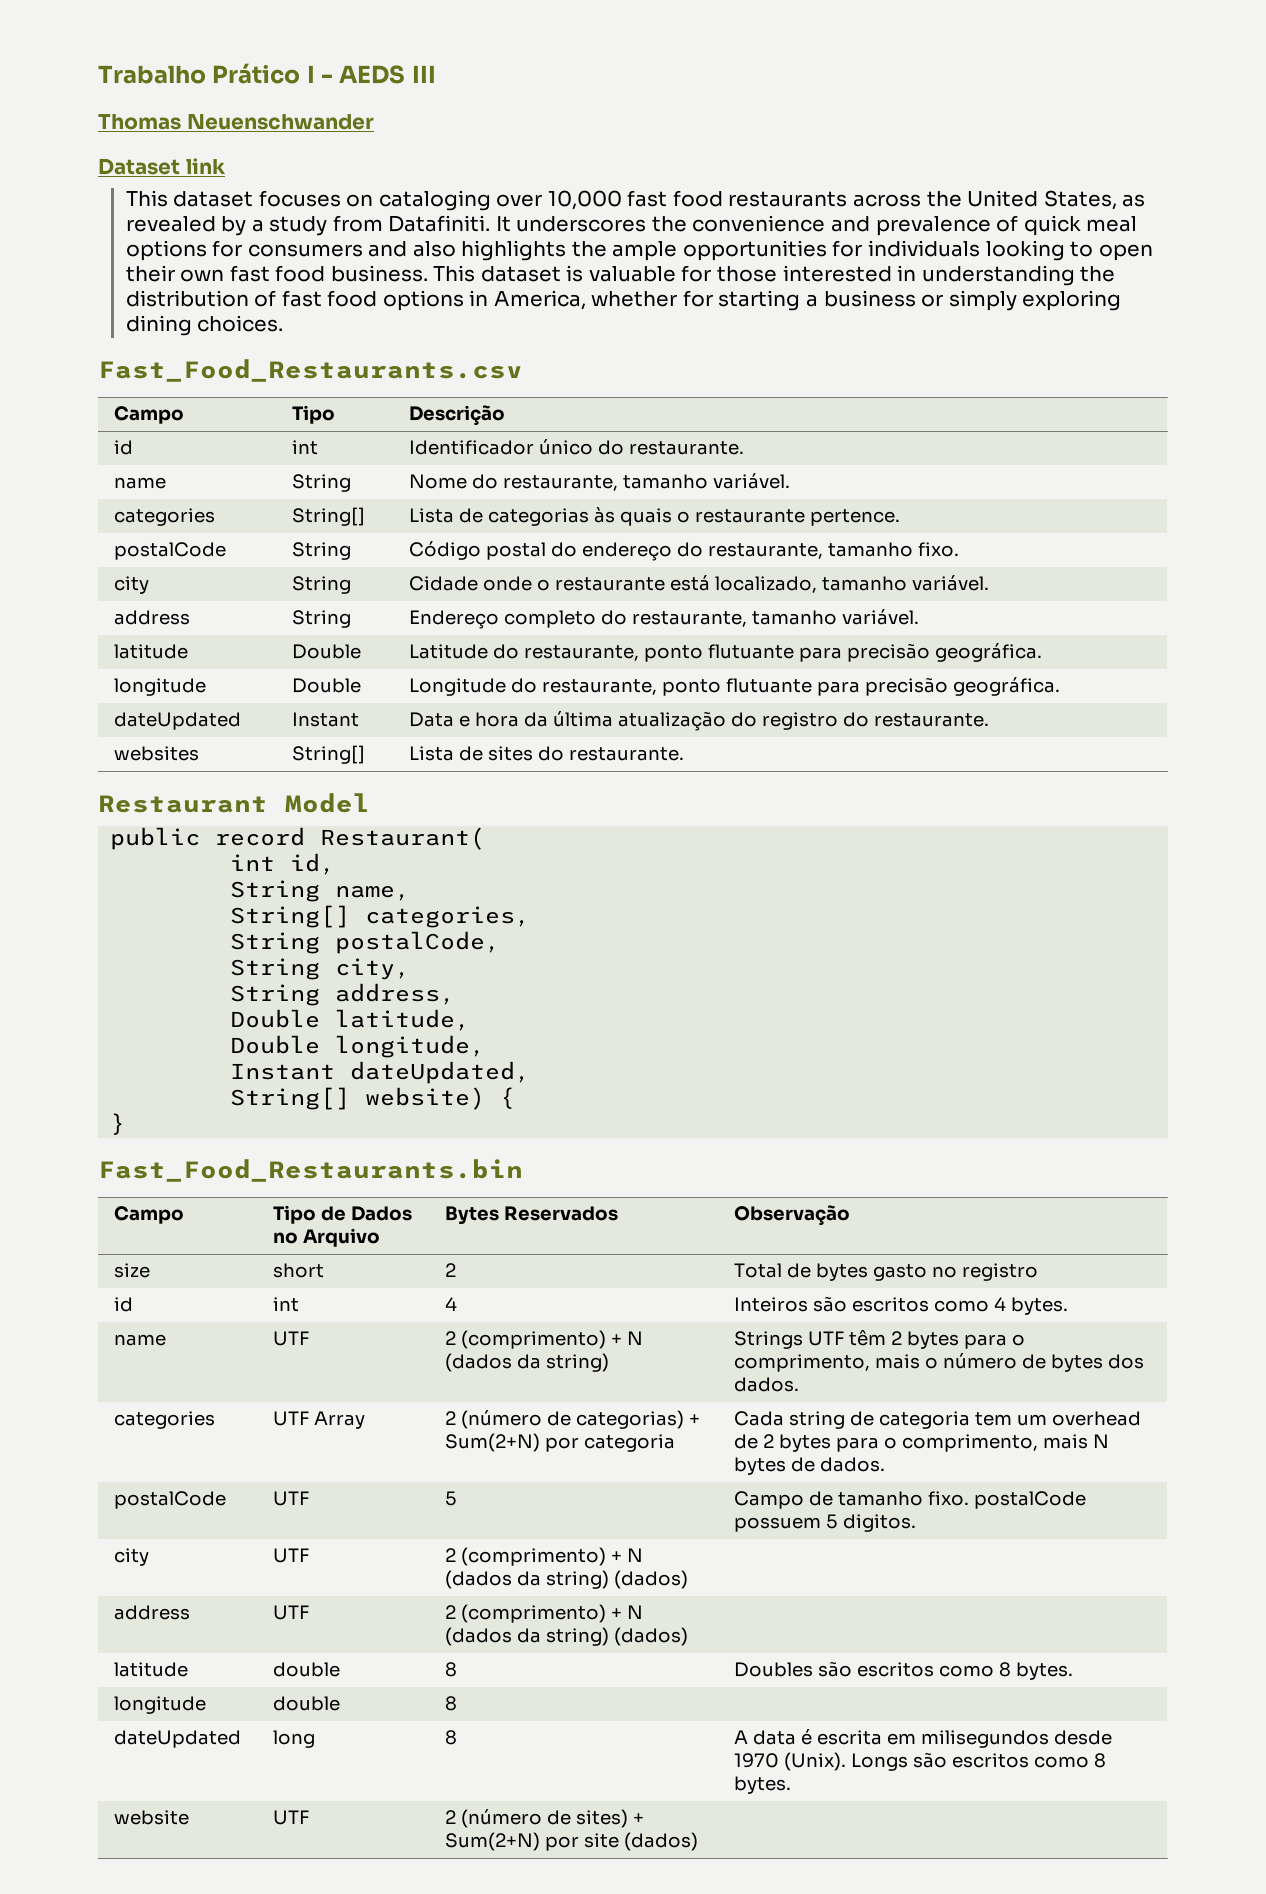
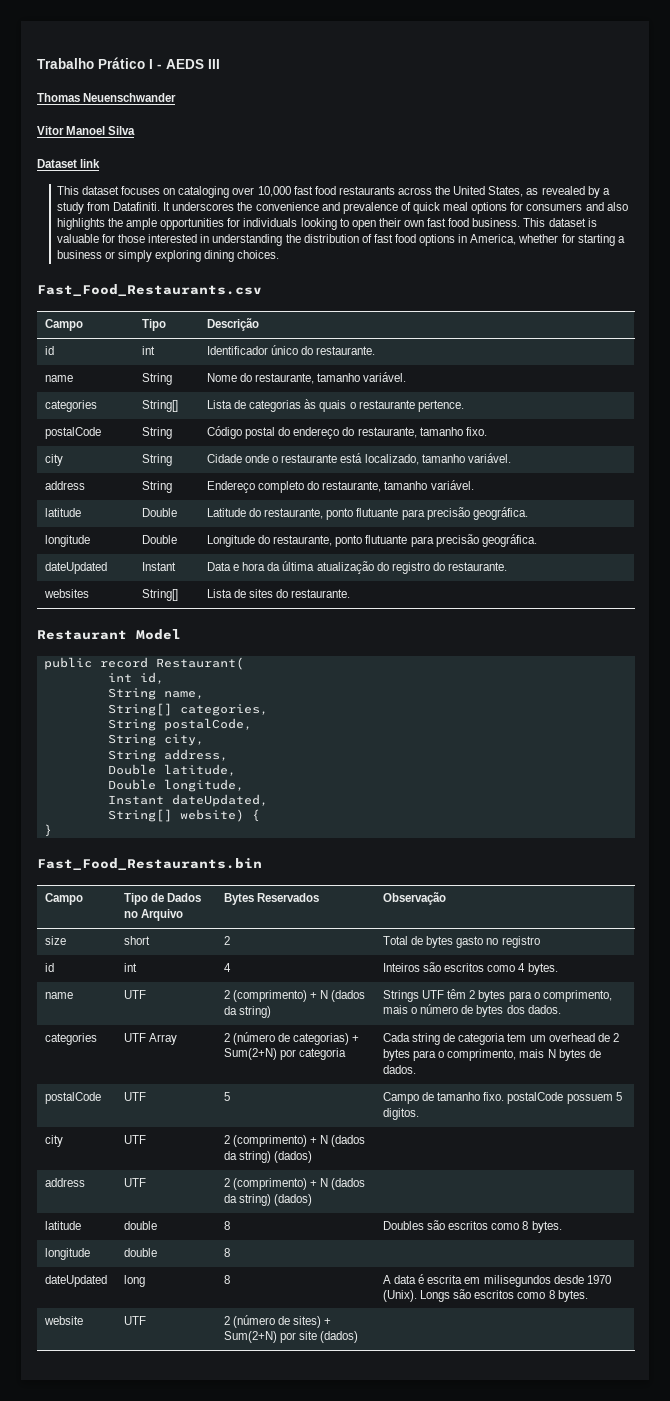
+ Vitor Manoel Silva

